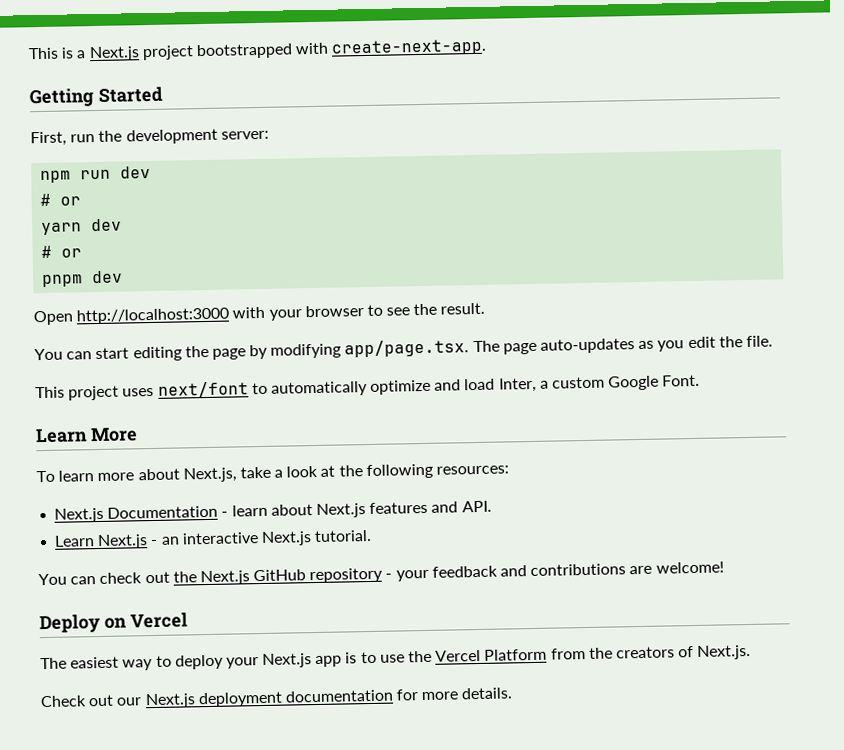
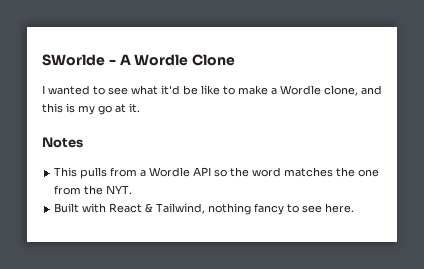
- This is a Next.js project bootstrapped with create-next-app.
- Getting Started
- First, run the development server:
- npm run dev
- # or
- yarn dev
- # or
- pnpm dev
- Open http://localhost:3000 with your browser to see the result.
- You can start editing the page by modifying app/page.tsx. The page auto-updates as you edit the file.
- This project uses next/font to automatically optimize and load Inter, a custom Google Font.
- Learn More
- To learn more about Next.js, take a look at the following resources:
- Next.js Documentation - learn about Next.js features and API.
- Learn Next.js - an interactive Next.js tutorial.
- You can check out the Next.js GitHub repository - your feedback and contributions are welcome!
- Deploy on Vercel
- The easiest way to deploy your Next.js app is to use the Vercel Platform from the creators of Next.js.
- Check out our Next.js deployment documentation for more details.
+ SWorlde - A Wordle Clone
+ I wanted to see what it'd be like to make a Wordle clone, and this is my go at it.
+ Notes
+ This pulls from a Wordle API so the word matches the one from the NYT.
+ Built with React & Tailwind, nothing fancy to see here.

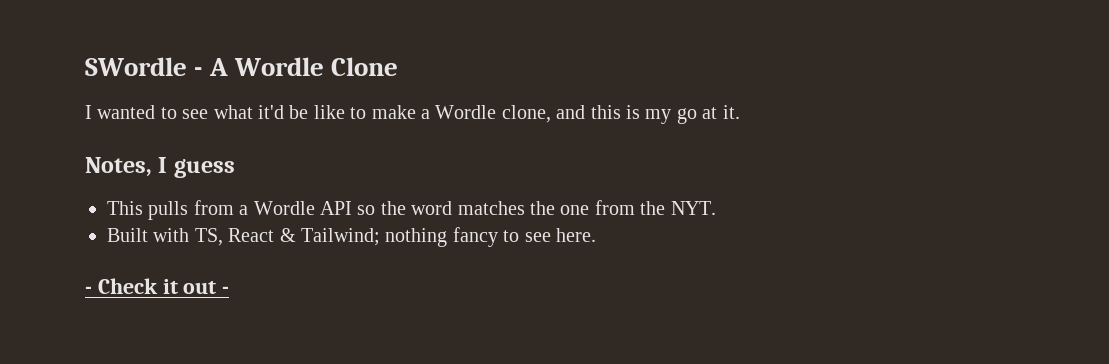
- SWorlde - A Wordle Clone
+ SWordle - A Wordle Clone
- Notes
+ Notes, I guess
- Built with React & Tailwind, nothing fancy to see here.
+ Built with TS, React & Tailwind; nothing fancy to see here.
+ - Check it out -

